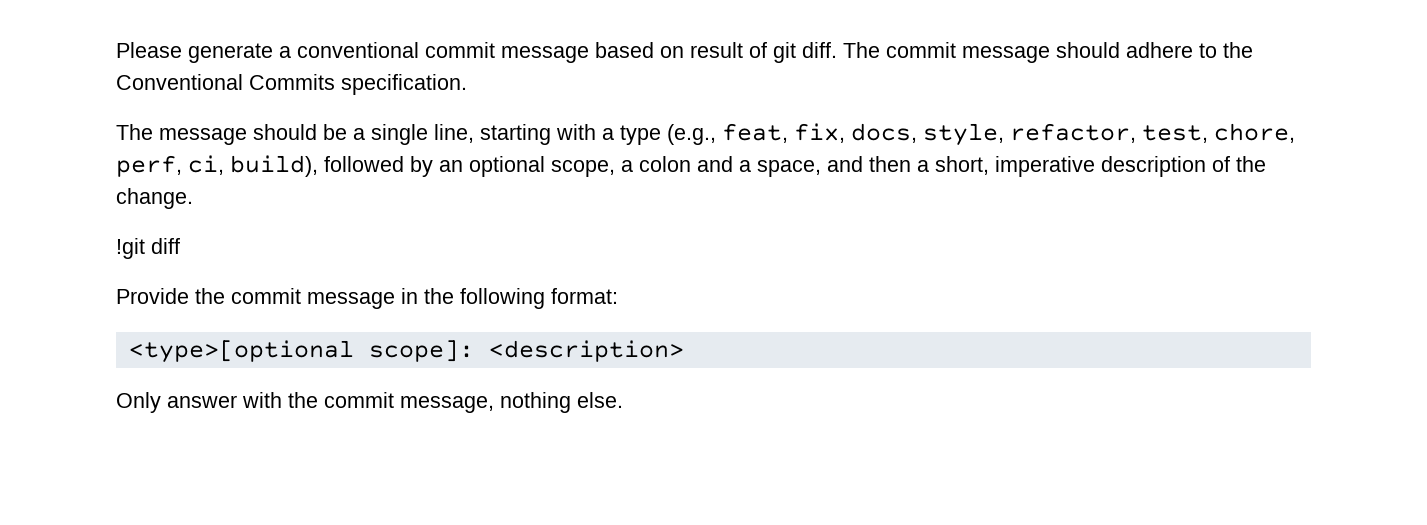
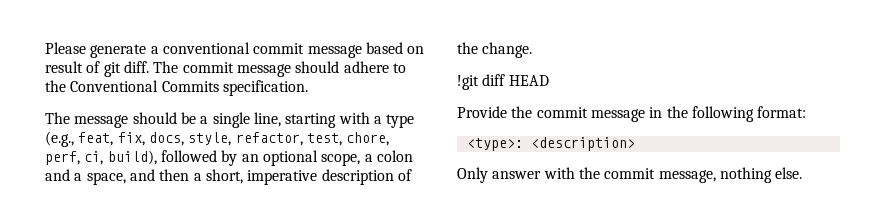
- !git diff
+ !git diff HEAD
- <type>[optional scope]: <description>
+ <type>: <description>

